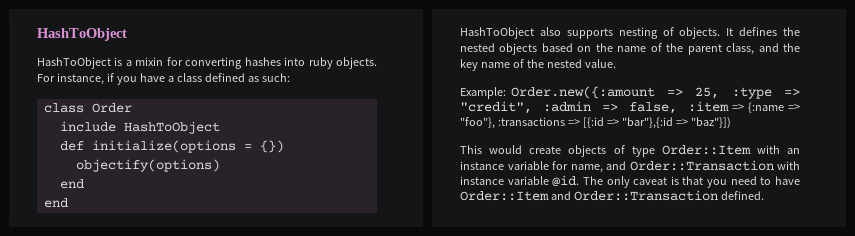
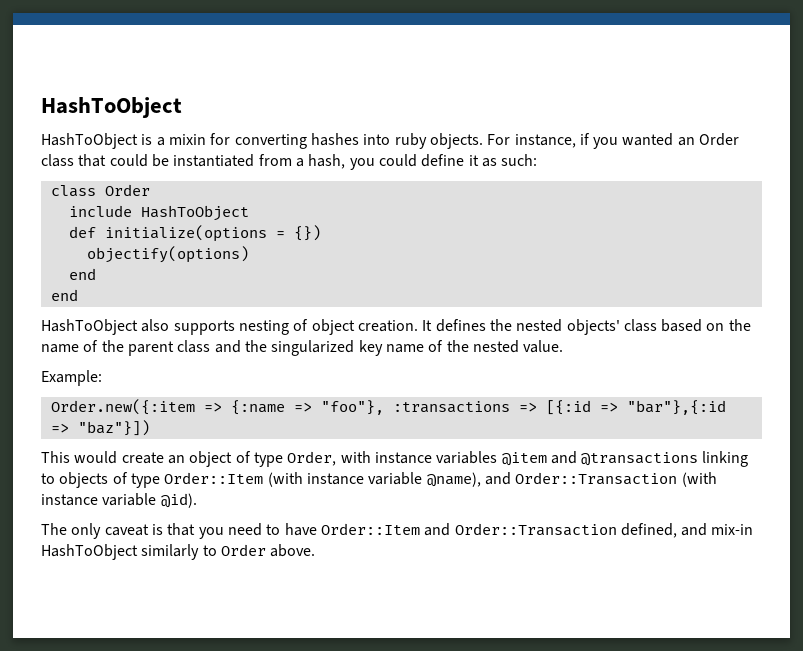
- For instance, if you have a class defined as such:
+ For instance, if you wanted an Order class that could be instantiated from a hash, you could define it as such:
- HashToObject also supports nesting of objects.
+ HashToObject also supports nesting of object creation.
- It defines the nested objects based on the name of the parent class, and the key name of the nested value.
+ It defines the nested objects' class based on the name of the parent class and the singularized key name of the nested value.
- Example: Order.new({:amount => 25, :type => "credit", :admin => false, :item => {:name => "foo"}, :transactions => [{:id => "bar"},{:id => "baz"}])
+ Example:
+ Order.new({:item => {:name => "foo"}, :transactions => [{:id => "bar"},{:id => "baz"}])
- This would create objects of type Order::Item with an instance variable for name, and Order::Transaction with instance variable @id. The only caveat is that you need to have Order::Item and Order::Transaction defined.
+ This would create an object of type Order, with instance variables @item and @transactions linking to objects of type Order::Item (with instance variable @name), and Order::Transaction (with instance variable @id).
+ The only caveat is that you need to have Order::Item and Order::Transaction defined, and mix-in HashToObject similarly to Order above.

